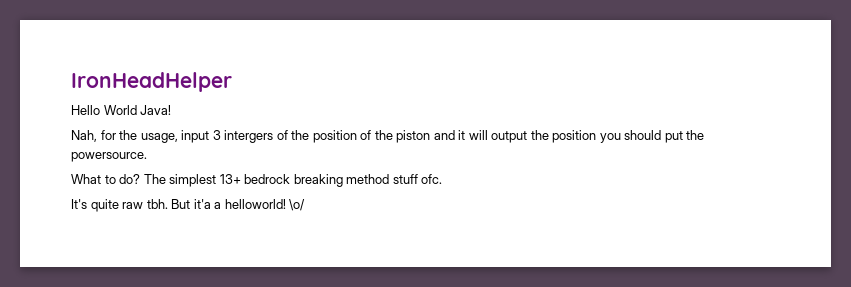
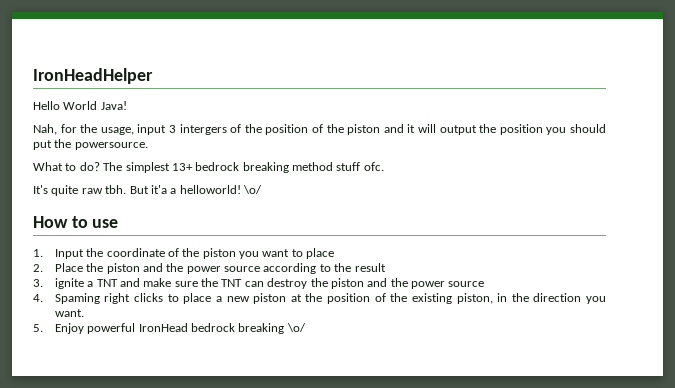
+ How to use
+ 1. Input the coordinate of the piston you want to place
+ 2. Place the piston and the power source according to the result
+ 3. ignite a TNT and make sure the TNT can destroy the piston and the power source
+ 4. Spaming right clicks to place a new piston at the position of the existing piston, in the direction you want.
+ 5. Enjoy powerful IronHead bedrock breaking \o/

